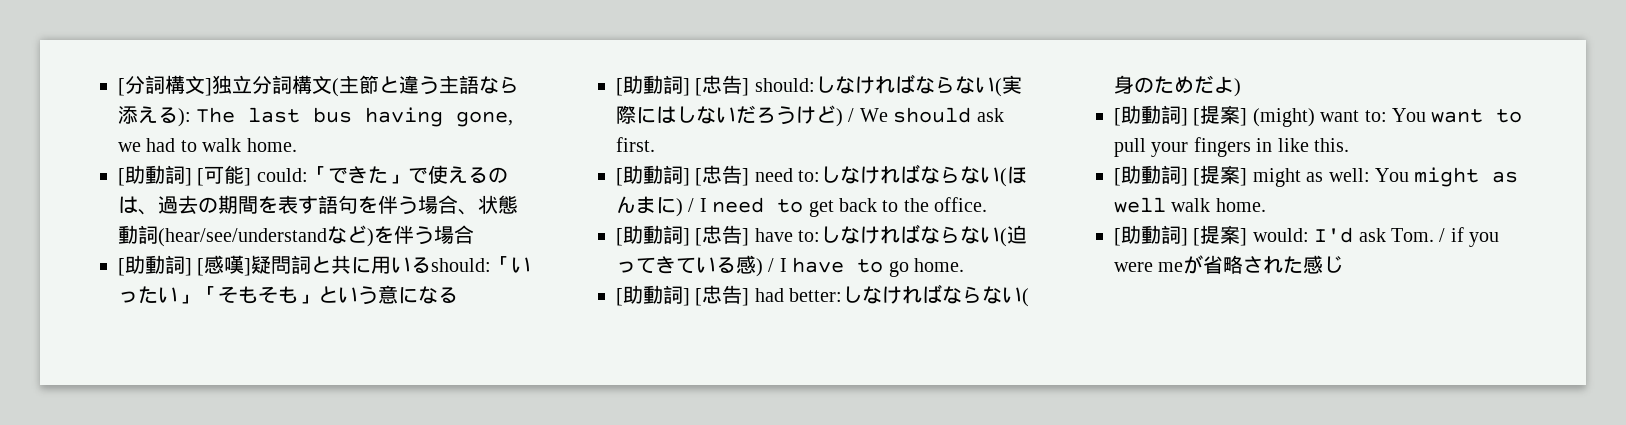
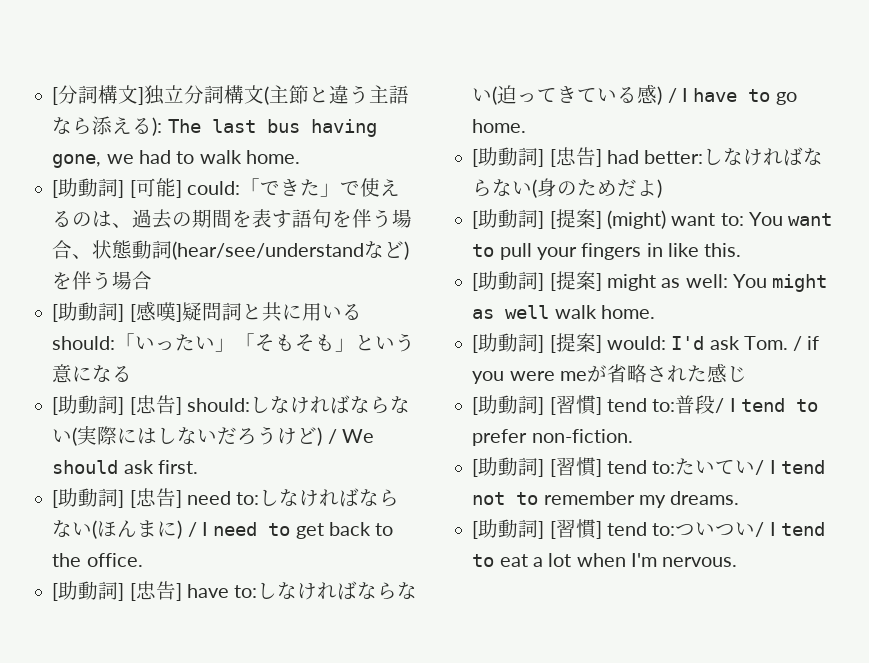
+ [助動詞] [習慣] tend to:普段/ I tend to prefer non-fiction.
+ [助動詞] [習慣] tend to:たいてい/ I tend not to remember my dreams.
+ [助動詞] [習慣] tend to:ついつい/ I tend to eat a lot when I'm nervous.

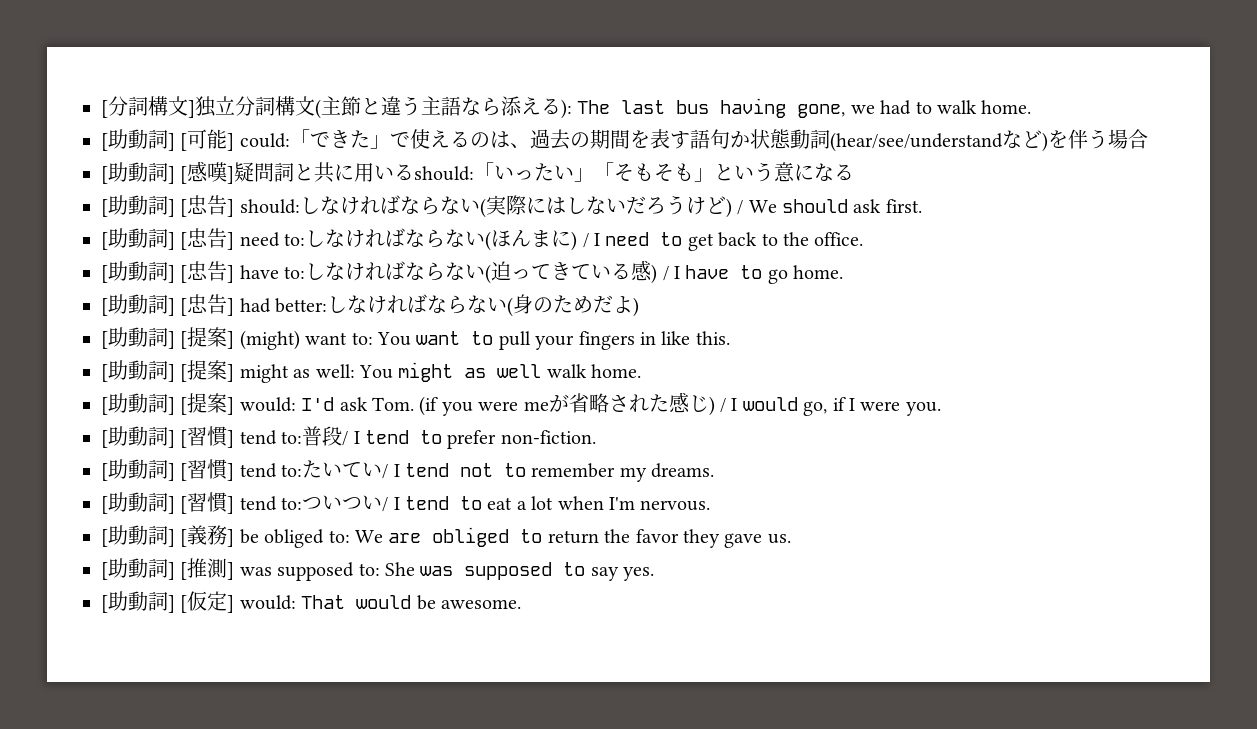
- [助動詞] [可能] could:「できた」で使えるのは、過去の期間を表す語句を伴う場合、状態動詞(hear/see/understandなど)を伴う場合
+ [助動詞] [可能] could:「できた」で使えるのは、過去の期間を表す語句か状態動詞(hear/see/understandなど)を伴う場合
- [助動詞] [提案] would: I'd ask Tom. / if you were meが省略された感じ
+ [助動詞] [提案] would: I'd ask Tom. (if you were meが省略された感じ) / I would go, if I were you.
+ [助動詞] [義務] be obliged to: We are obliged to return the favor they gave us.
+ [助動詞] [推測] was supposed to: She was supposed to say yes.
+ [助動詞] [仮定] would: That would be awesome.

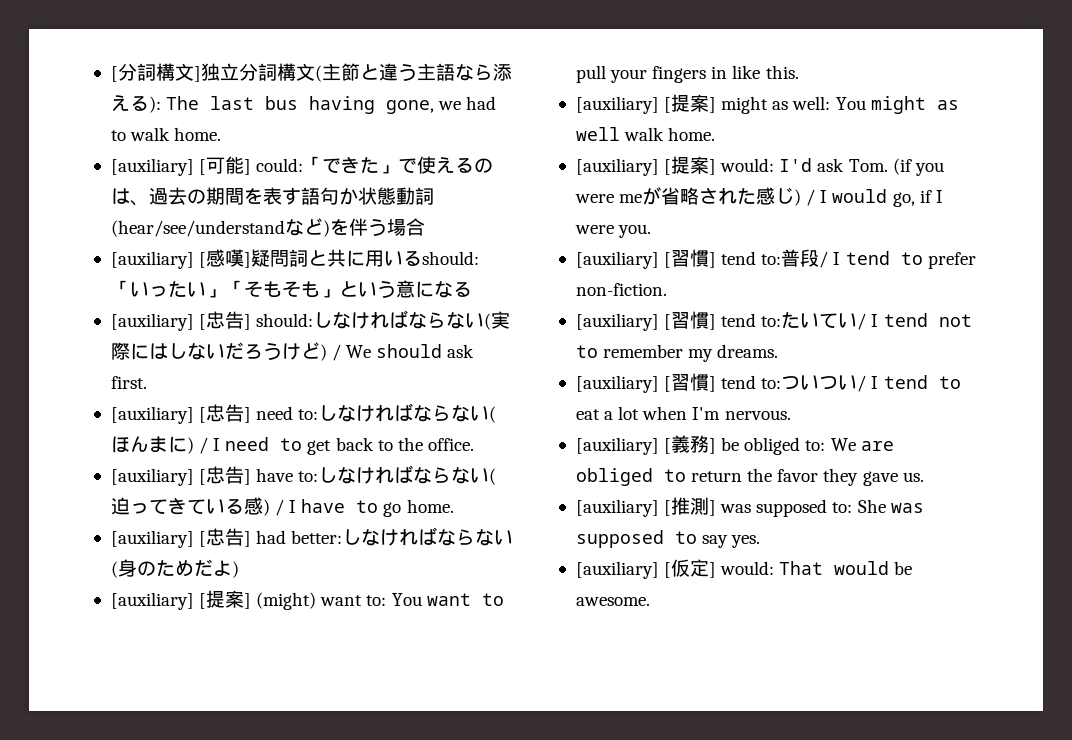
- [助動詞] [可能] could:「できた」で使えるのは、過去の期間を表す語句か状態動詞(hear/see/understandなど)を伴う場合
+ [auxiliary] [可能] could:「できた」で使えるのは、過去の期間を表す語句か状態動詞(hear/see/understandなど)を伴う場合
- [助動詞] [感嘆]疑問詞と共に用いるshould:「いったい」「そもそも」という意になる
+ [auxiliary] [感嘆]疑問詞と共に用いるshould:「いったい」「そもそも」という意になる
- [助動詞] [忠告] should:しなければならない(実際にはしないだろうけど) / We should ask first.
+ [auxiliary] [忠告] should:しなければならない(実際にはしないだろうけど) / We should ask first.
- [助動詞] [忠告] need to:しなければならない(ほんまに) / I need to get back to the office.
+ [auxiliary] [忠告] need to:しなければならない(ほんまに) / I need to get back to the office.
- [助動詞] [忠告] have to:しなければならない(迫ってきている感) / I have to go home.
+ [auxiliary] [忠告] have to:しなければならない(迫ってきている感) / I have to go home.
- [助動詞] [忠告] had better:しなければならない(身のためだよ)
+ [auxiliary] [忠告] had better:しなければならない(身のためだよ)
- [助動詞] [提案] (might) want to: You want to pull your fingers in like this.
+ [auxiliary] [提案] (might) want to: You want to pull your fingers in like this.
- [助動詞] [提案] might as well: You might as well walk home.
+ [auxiliary] [提案] might as well: You might as well walk home.
- [助動詞] [提案] would: I'd ask Tom. (if you were meが省略された感じ) / I would go, if I were you.
+ [auxiliary] [提案] would: I'd ask Tom. (if you were meが省略された感じ) / I would go, if I were you.
- [助動詞] [習慣] tend to:普段/ I tend to prefer non-fiction.
+ [auxiliary] [習慣] tend to:普段/ I tend to prefer non-fiction.
- [助動詞] [習慣] tend to:たいてい/ I tend not to remember my dreams.
+ [auxiliary] [習慣] tend to:たいてい/ I tend not to remember my dreams.
- [助動詞] [習慣] tend to:ついつい/ I tend to eat a lot when I'm nervous.
+ [auxiliary] [習慣] tend to:ついつい/ I tend to eat a lot when I'm nervous.
- [助動詞] [義務] be obliged to: We are obliged to return the favor they gave us.
+ [auxiliary] [義務] be obliged to: We are obliged to return the favor they gave us.
- [助動詞] [推測] was supposed to: She was supposed to say yes.
+ [auxiliary] [推測] was supposed to: She was supposed to say yes.
- [助動詞] [仮定] would: That would be awesome.
+ [auxiliary] [仮定] would: That would be awesome.

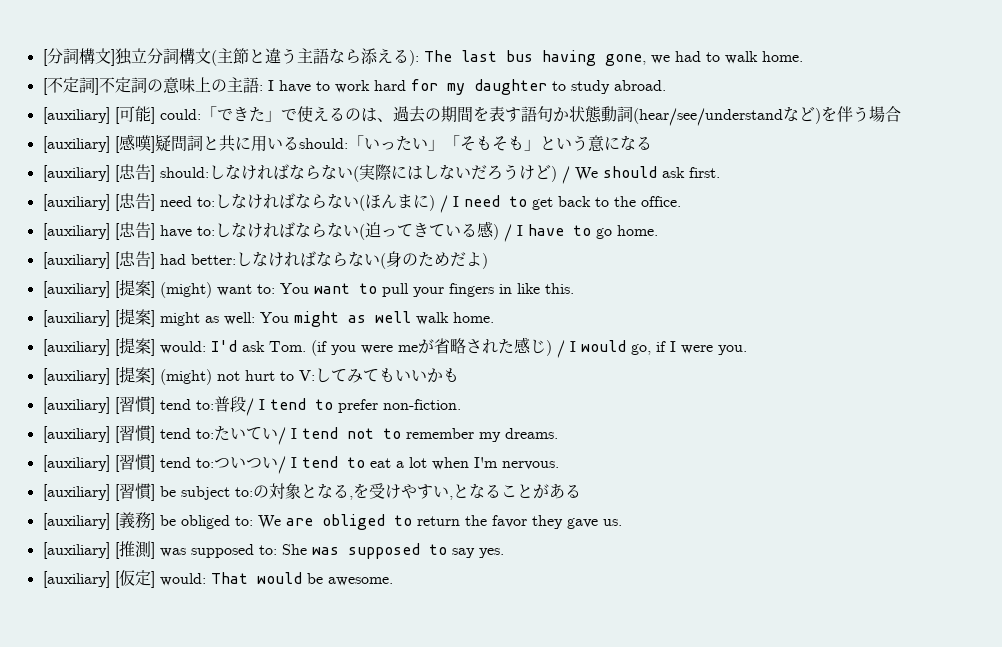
+ [不定詞]不定詞の意味上の主語: I have to work hard for my daughter to study abroad.
+ [auxiliary] [提案] (might) not hurt to V:してみてもいいかも
+ [auxiliary] [習慣] be subject to:の対象となる,を受けやすい,となることがある

